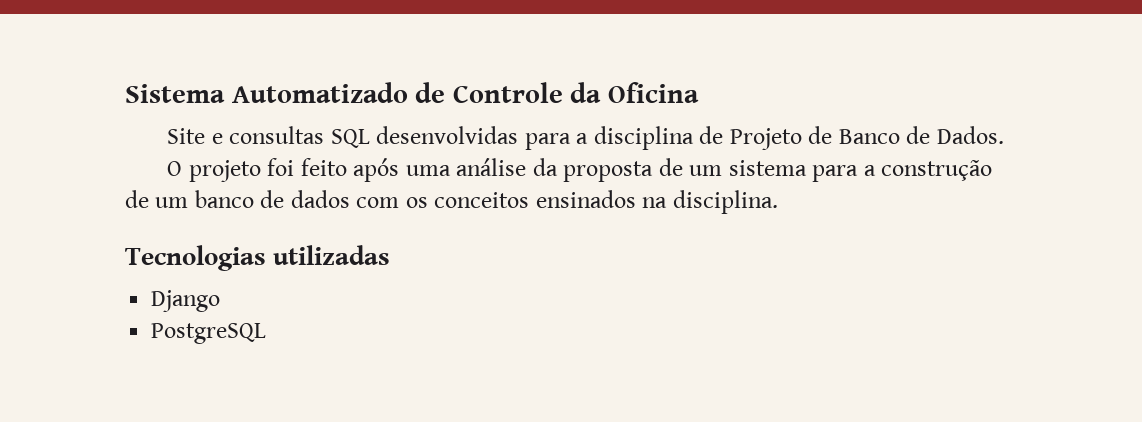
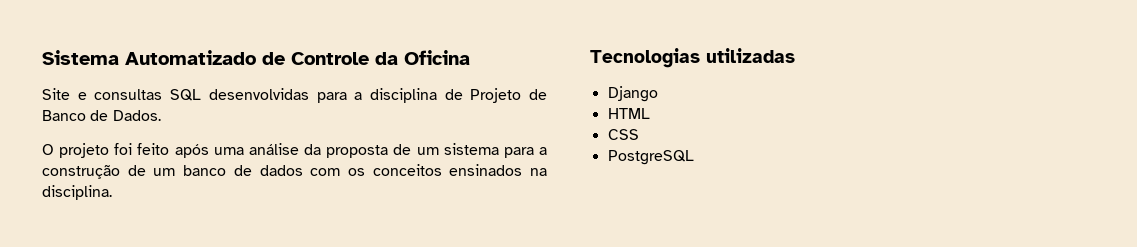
+ HTML
+ CSS

